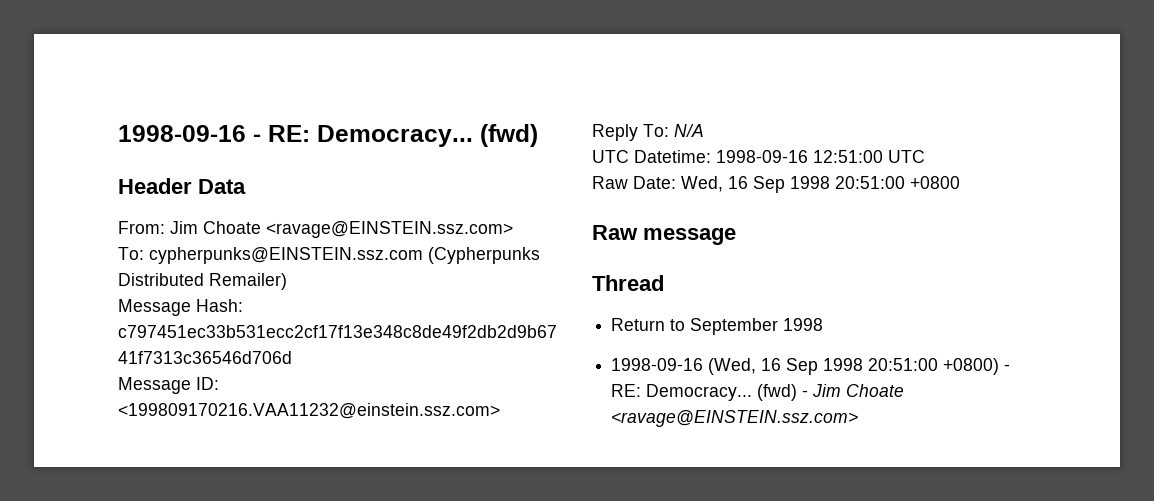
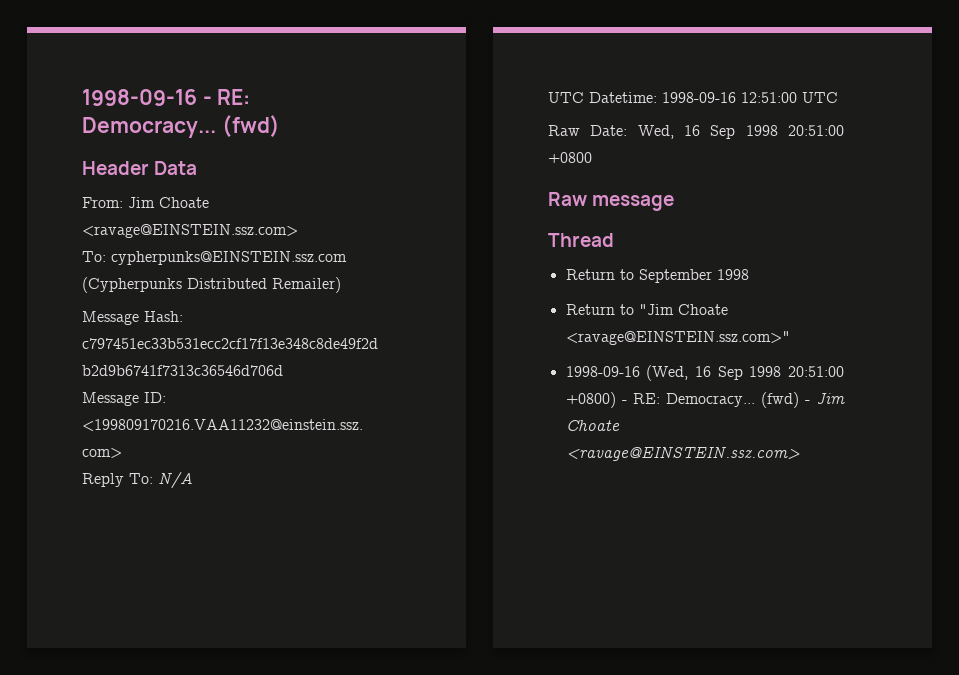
+ Return to "Jim Choate <ravage@EINSTEIN.ssz.com>"

